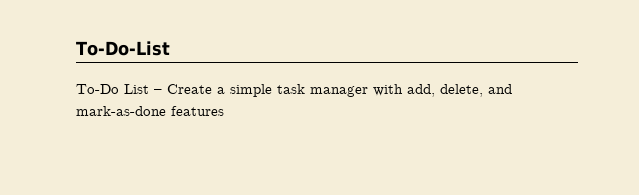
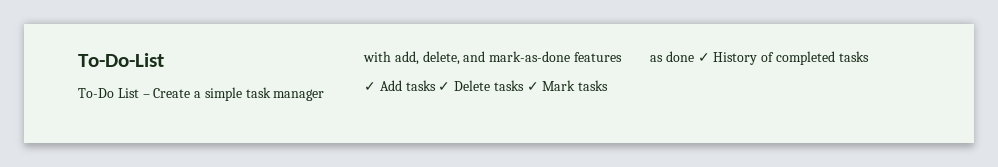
+ ✓ Add tasks ✓ Delete tasks ✓ Mark tasks as done ✓ History of completed tasks

